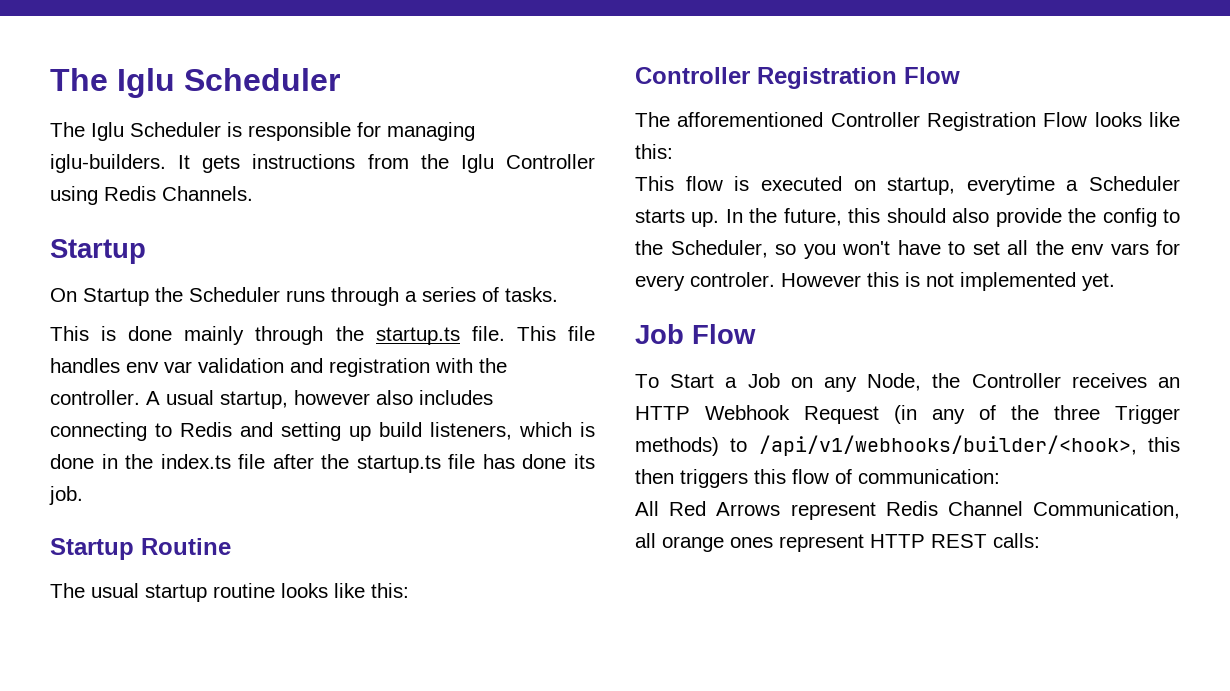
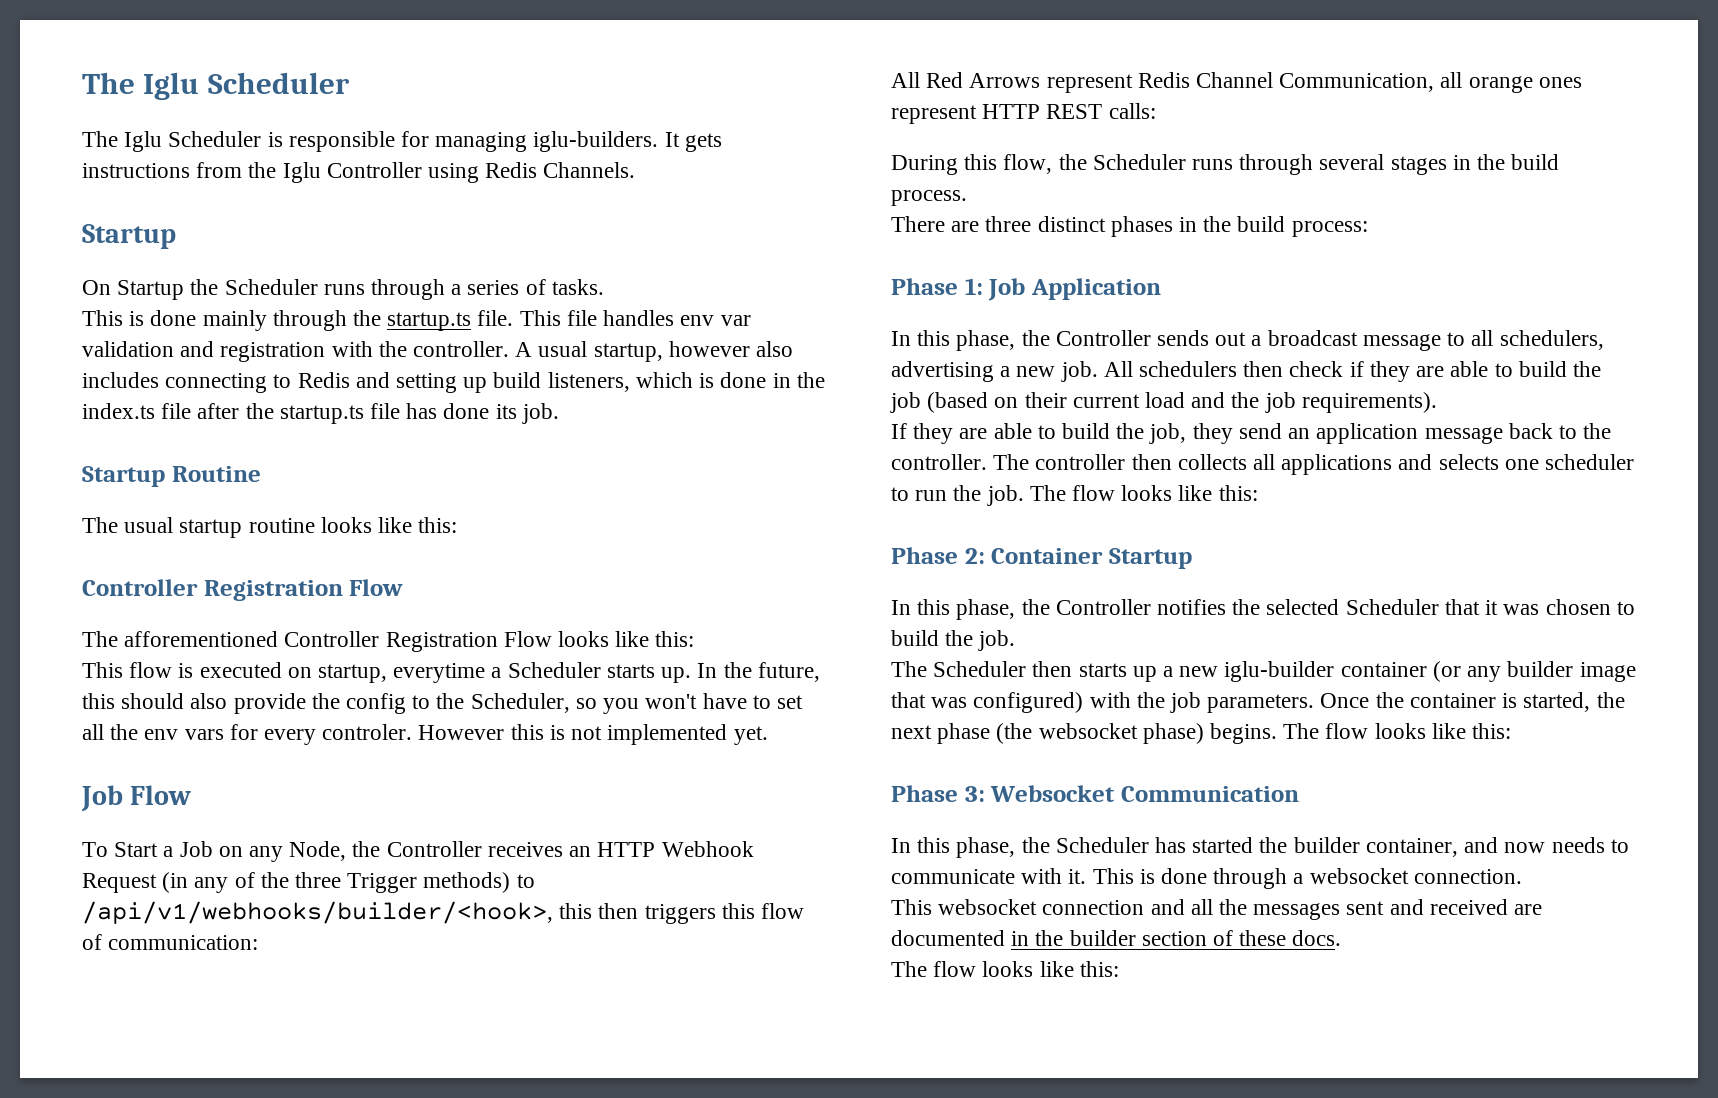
+ During this flow, the Scheduler runs through several stages in the build process.
+ There are three distinct phases in the build process:
+ Phase 1: Job Application
+ In this phase, the Controller sends out a broadcast message to all schedulers, advertising a new job. All schedulers then check if they are able to build the job (based on their current load and the job requirements).
+ If they are able to build the job, they send an application message back to the controller. The controller then collects all applications and selects one scheduler to run the job. The flow looks like this:
+ Phase 2: Container Startup
+ In this phase, the Controller notifies the selected Scheduler that it was chosen to build the job.
+ The Scheduler then starts up a new iglu-builder container (or any builder image that was configured) with the job parameters. Once the container is started, the next phase (the websocket phase) begins. The flow looks like this:
+ Phase 3: Websocket Communication
+ In this phase, the Scheduler has started the builder container, and now needs to communicate with it. This is done through a websocket connection.
+ This websocket connection and all the messages sent and received are documented in the builder section of these docs.
+ The flow looks like this:

